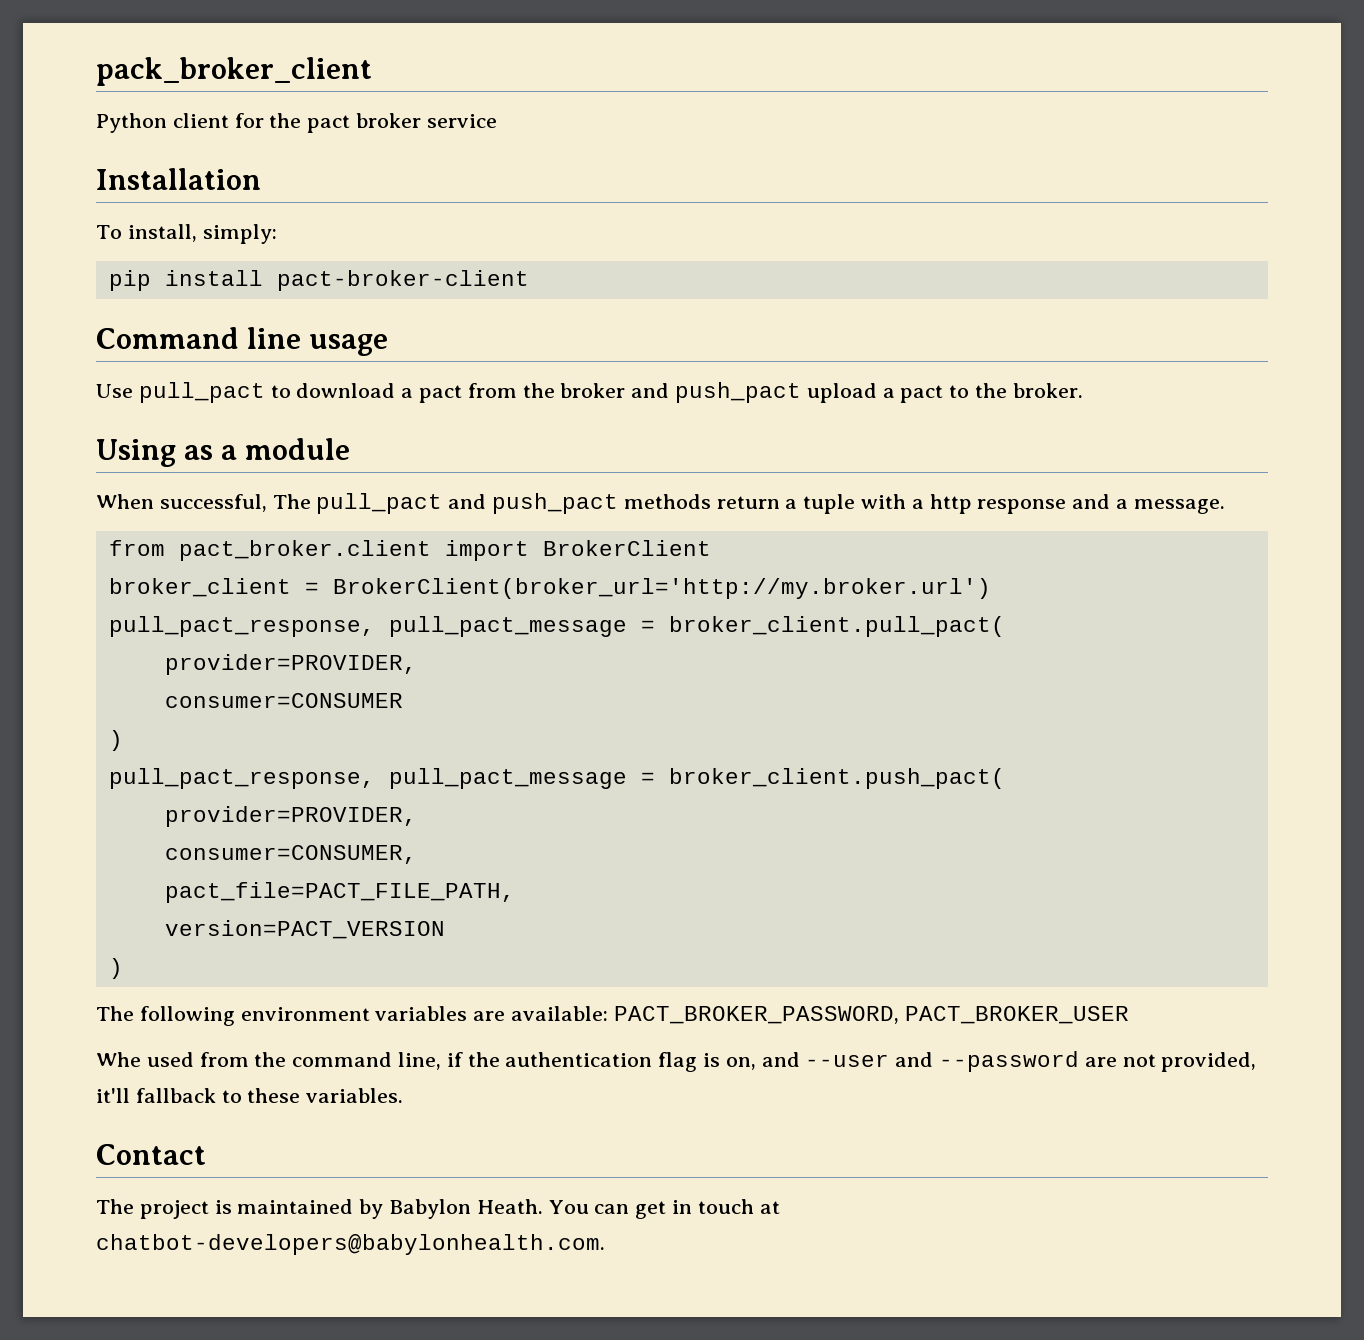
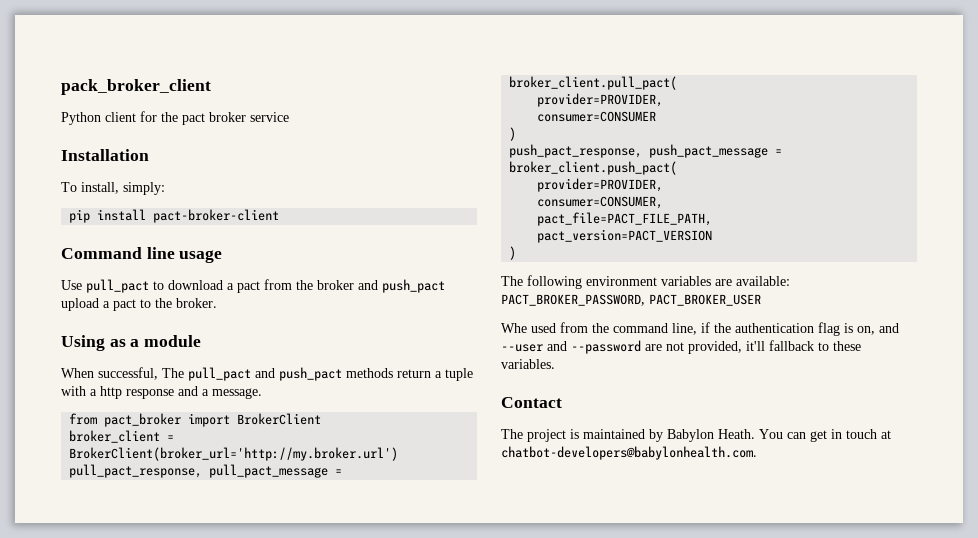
- from pact_broker.client import BrokerClient
+ from pact_broker import BrokerClient
- pull_pact_response, pull_pact_message = broker_client.push_pact(
+ push_pact_response, push_pact_message = broker_client.push_pact(
- version=PACT_VERSION
+ pact_version=PACT_VERSION

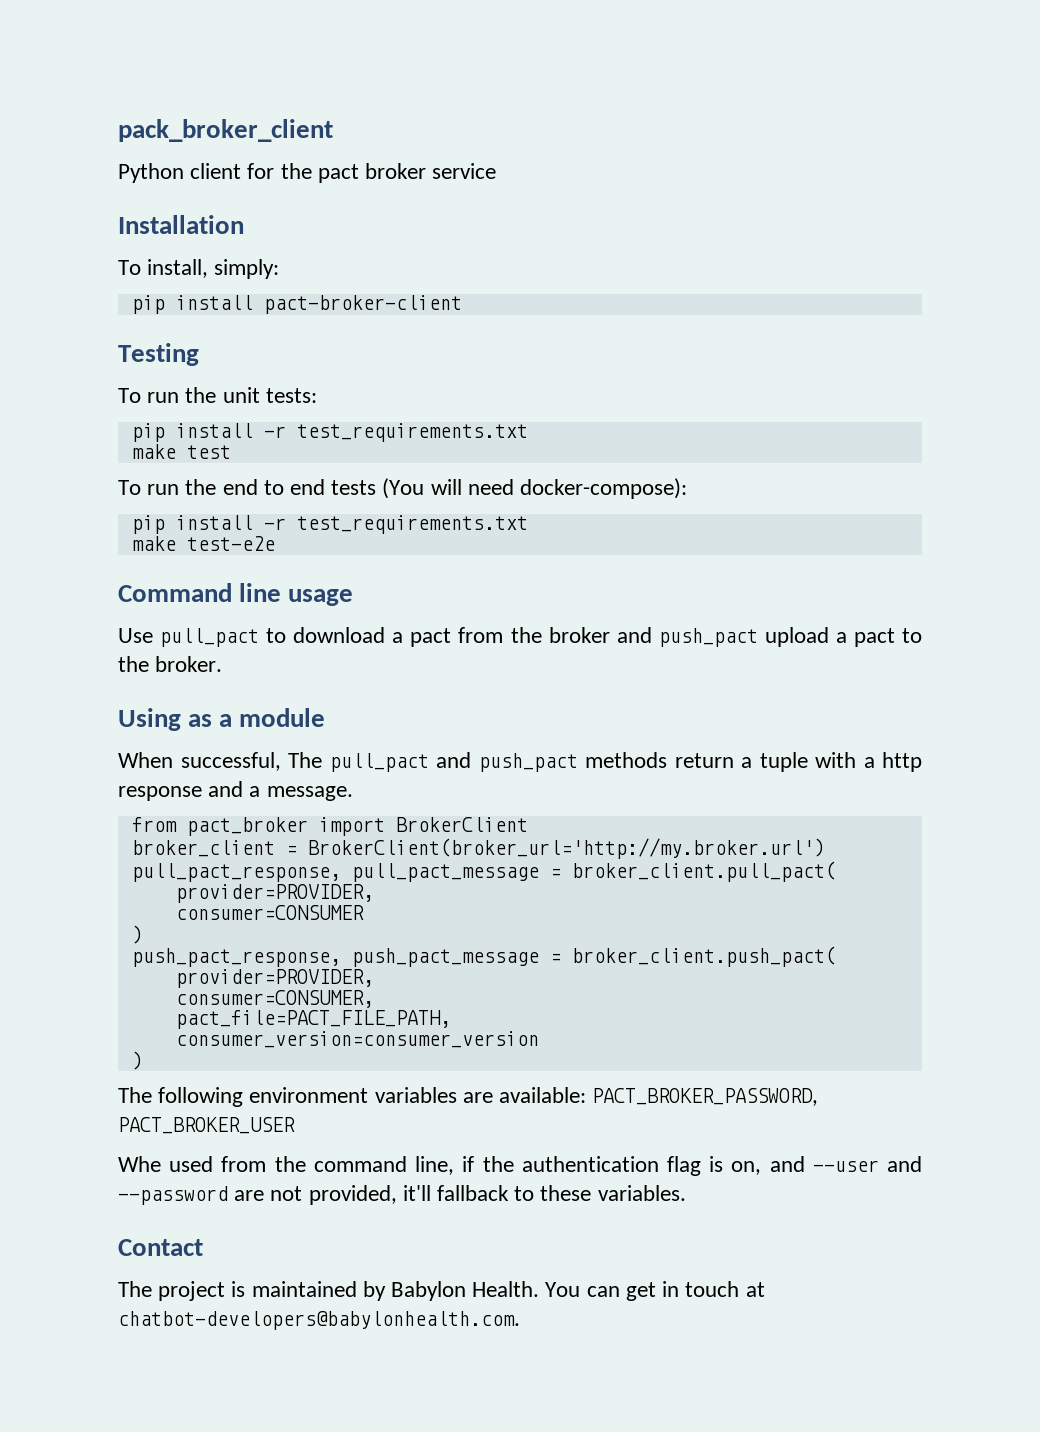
+ Testing
+ To run the unit tests:
+ pip install -r test_requirements.txt
+ make test
+ To run the end to end tests (You will need docker-compose):
+ pip install -r test_requirements.txt
+ make test-e2e
- pact_version=PACT_VERSION
+ consumer_version=consumer_version
- The project is maintained by Babylon Heath.
+ The project is maintained by Babylon Health.

